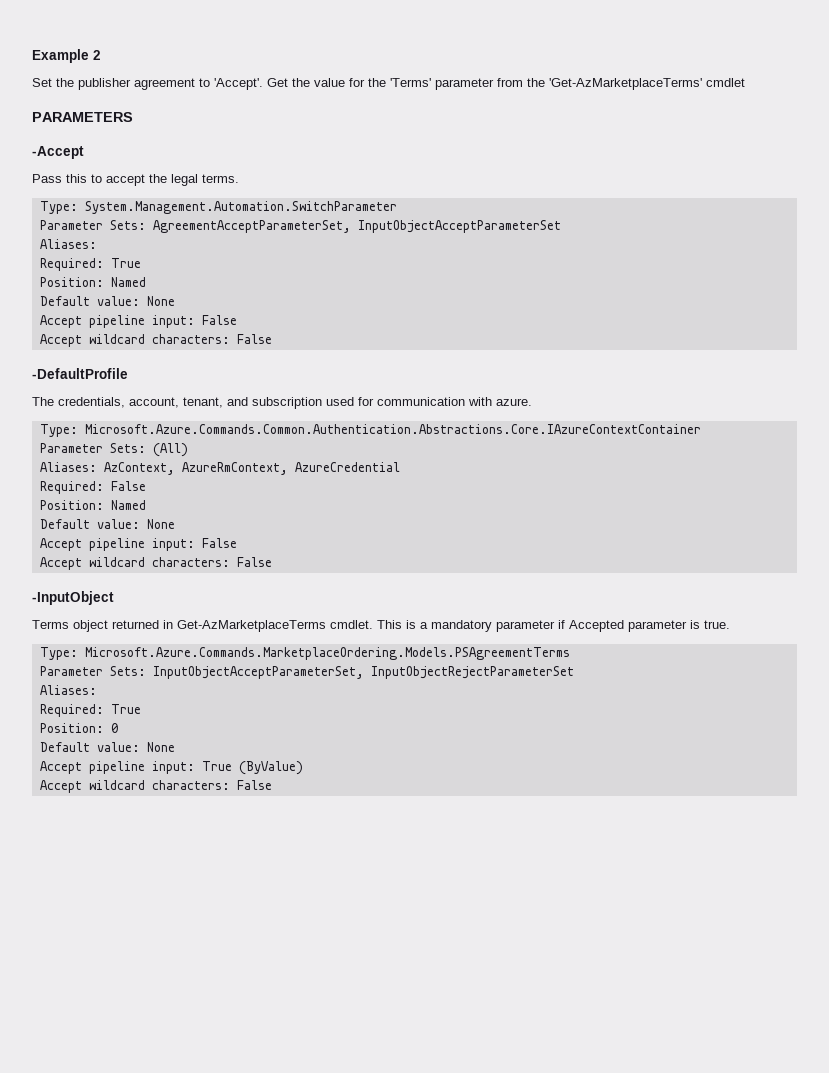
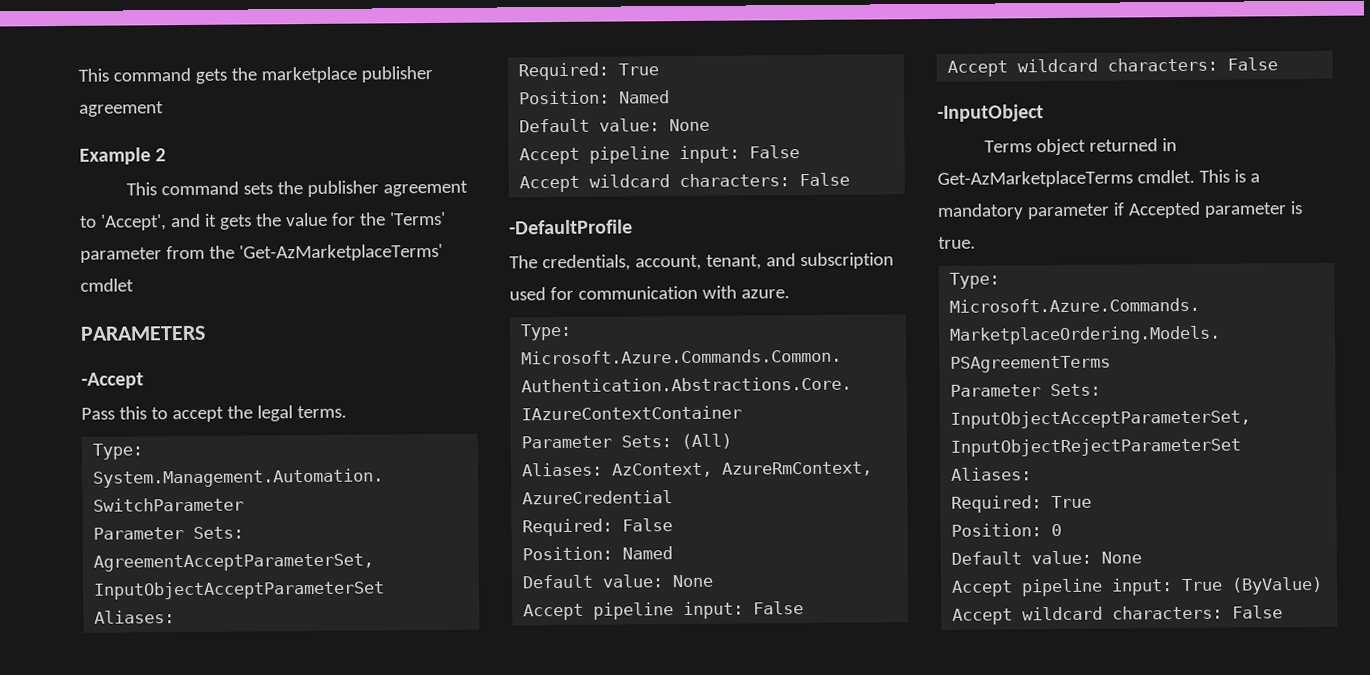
+ This command gets the marketplace publisher agreement
- Set the publisher agreement to 'Accept'. Get the value for the 'Terms' parameter from the 'Get-AzMarketplaceTerms' cmdlet
+ This command sets the publisher agreement to 'Accept', and it gets the value for the 'Terms' parameter from the 'Get-AzMarketplaceTerms' cmdlet

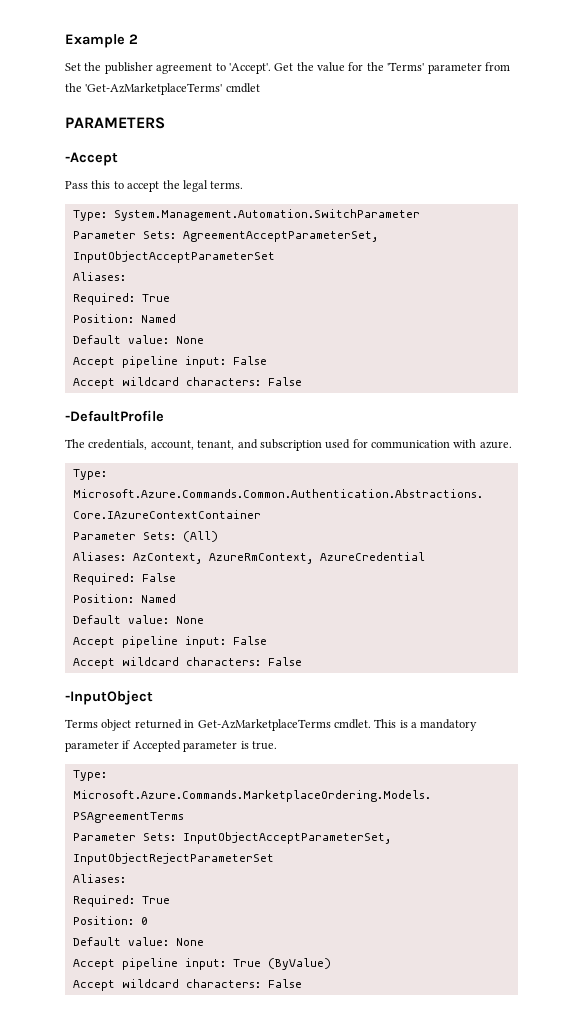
- This command gets the marketplace publisher agreement
- This command sets the publisher agreement to 'Accept', and it gets the value for the 'Terms' parameter from the 'Get-AzMarketplaceTerms' cmdlet
+ Set the publisher agreement to 'Accept'. Get the value for the 'Terms' parameter from the 'Get-AzMarketplaceTerms' cmdlet

